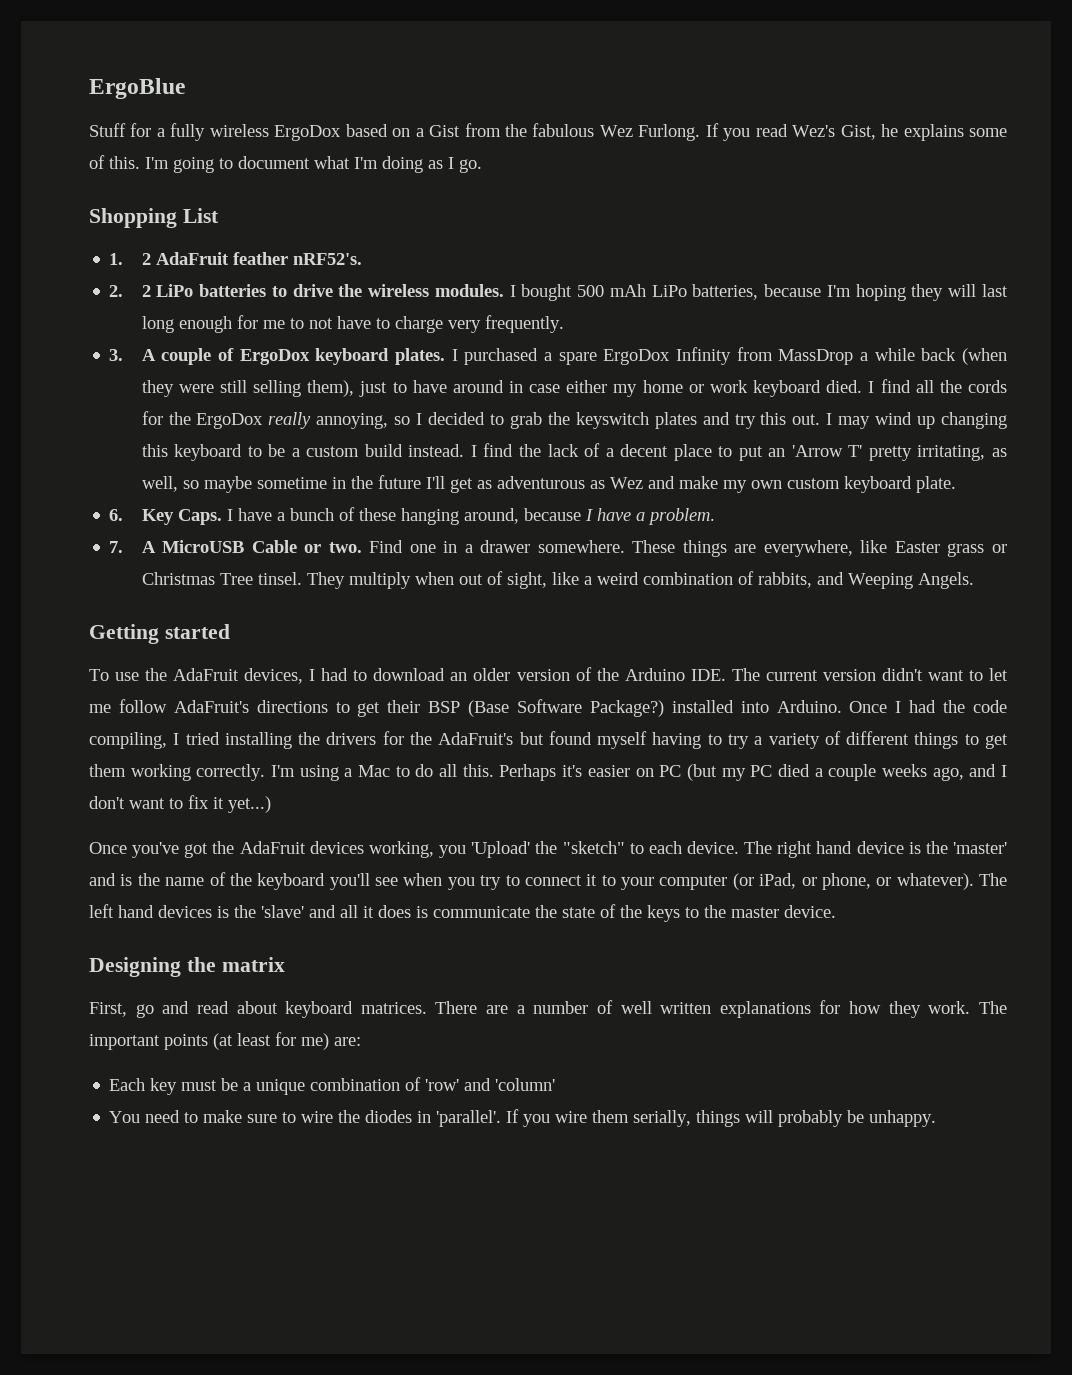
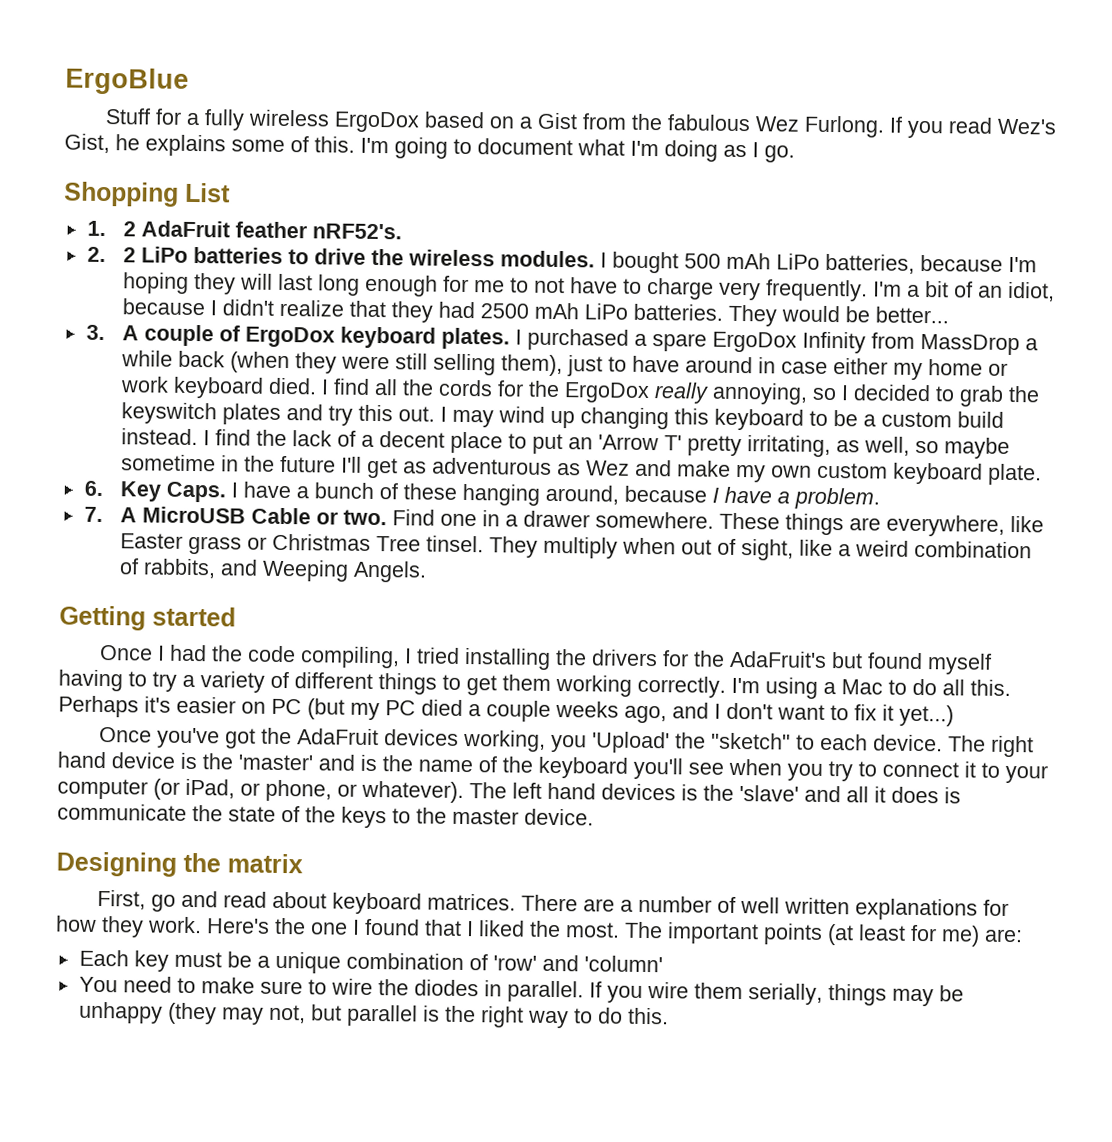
+ I'm a bit of an idiot, because I didn't realize that they had 2500 mAh LiPo batteries. They would be better...
- To use the AdaFruit devices, I had to download an older version of the Arduino IDE. The current version didn't want to let me follow AdaFruit's directions to get their BSP (Base Software Package?) installed into Arduino.
+ Here's the one I found that I liked the most.
- You need to make sure to wire the diodes in 'parallel'.
+ You need to make sure to wire the diodes in parallel.
- If you wire them serially, things will probably be unhappy.
+ If you wire them serially, things may be unhappy (they may not, but parallel is the right way to do this.

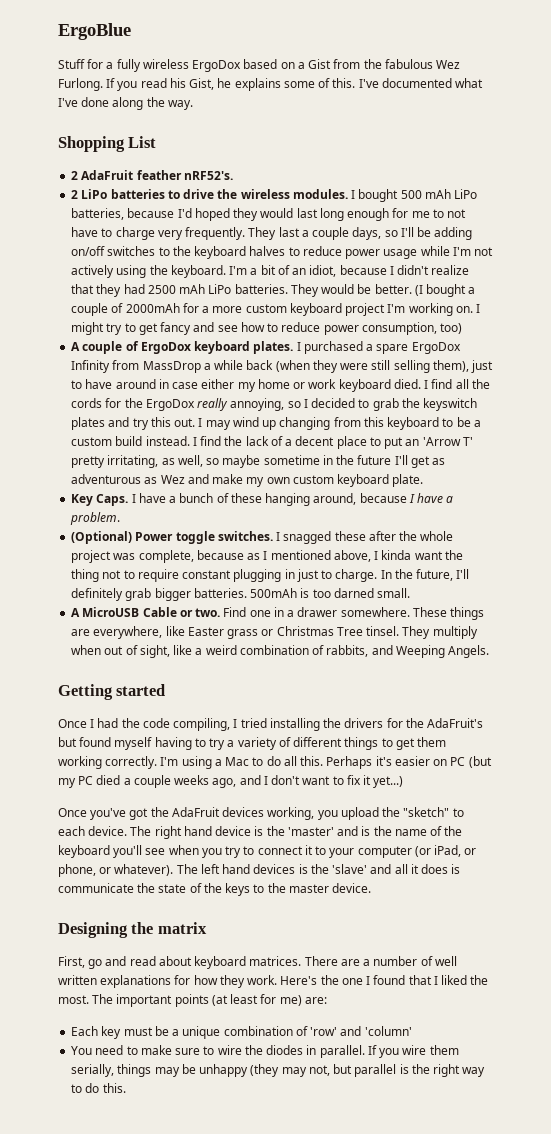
- If you read Wez's Gist, he explains some of this.
+ If you read his Gist, he explains some of this.
- I'm going to document what I'm doing as I go.
+ I've documented what I've done along the way.
- 1. 2 AdaFruit feather nRF52's.
+ 2 AdaFruit feather nRF52's.
- 2. 2 LiPo batteries to drive the wireless modules.
+ 2 LiPo batteries to drive the wireless modules.
- I bought 500 mAh LiPo batteries, because I'm hoping they will last long enough for me to not have to charge very frequently.
+ I bought 500 mAh LiPo batteries, because I'd hoped they would last long enough for me to not have to charge very frequently.
+ They last a couple days, so I'll be adding on/off switches to the keyboard halves to reduce power usage while I'm not actively using the keyboard.
- They would be better...
- 3. A couple of ErgoDox keyboard plates.
+ They would be better. (I bought a couple of 2000mAh for a more custom keyboard project I'm working on. I might try to get fancy and see how to reduce power consumption, too)
+ A couple of ErgoDox keyboard plates.
- I may wind up changing this keyboard to be a custom build instead.
+ I may wind up changing from this keyboard to be a custom build instead.
- 6. Key Caps.
+ Key Caps.
- 7. A MicroUSB Cable or two.
+ (Optional) Power toggle switches. I snagged these after the whole project was complete, because as I mentioned above, I kinda want the thing not to require constant plugging in just to charge. In the future, I'll definitely grab bigger batteries. 500mAh is too darned small.
+ A MicroUSB Cable or two.
- Once you've got the AdaFruit devices working, you 'Upload' the "sketch" to each device.
+ Once you've got the AdaFruit devices working, you upload the "sketch" to each device.

